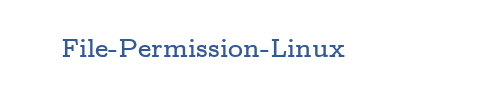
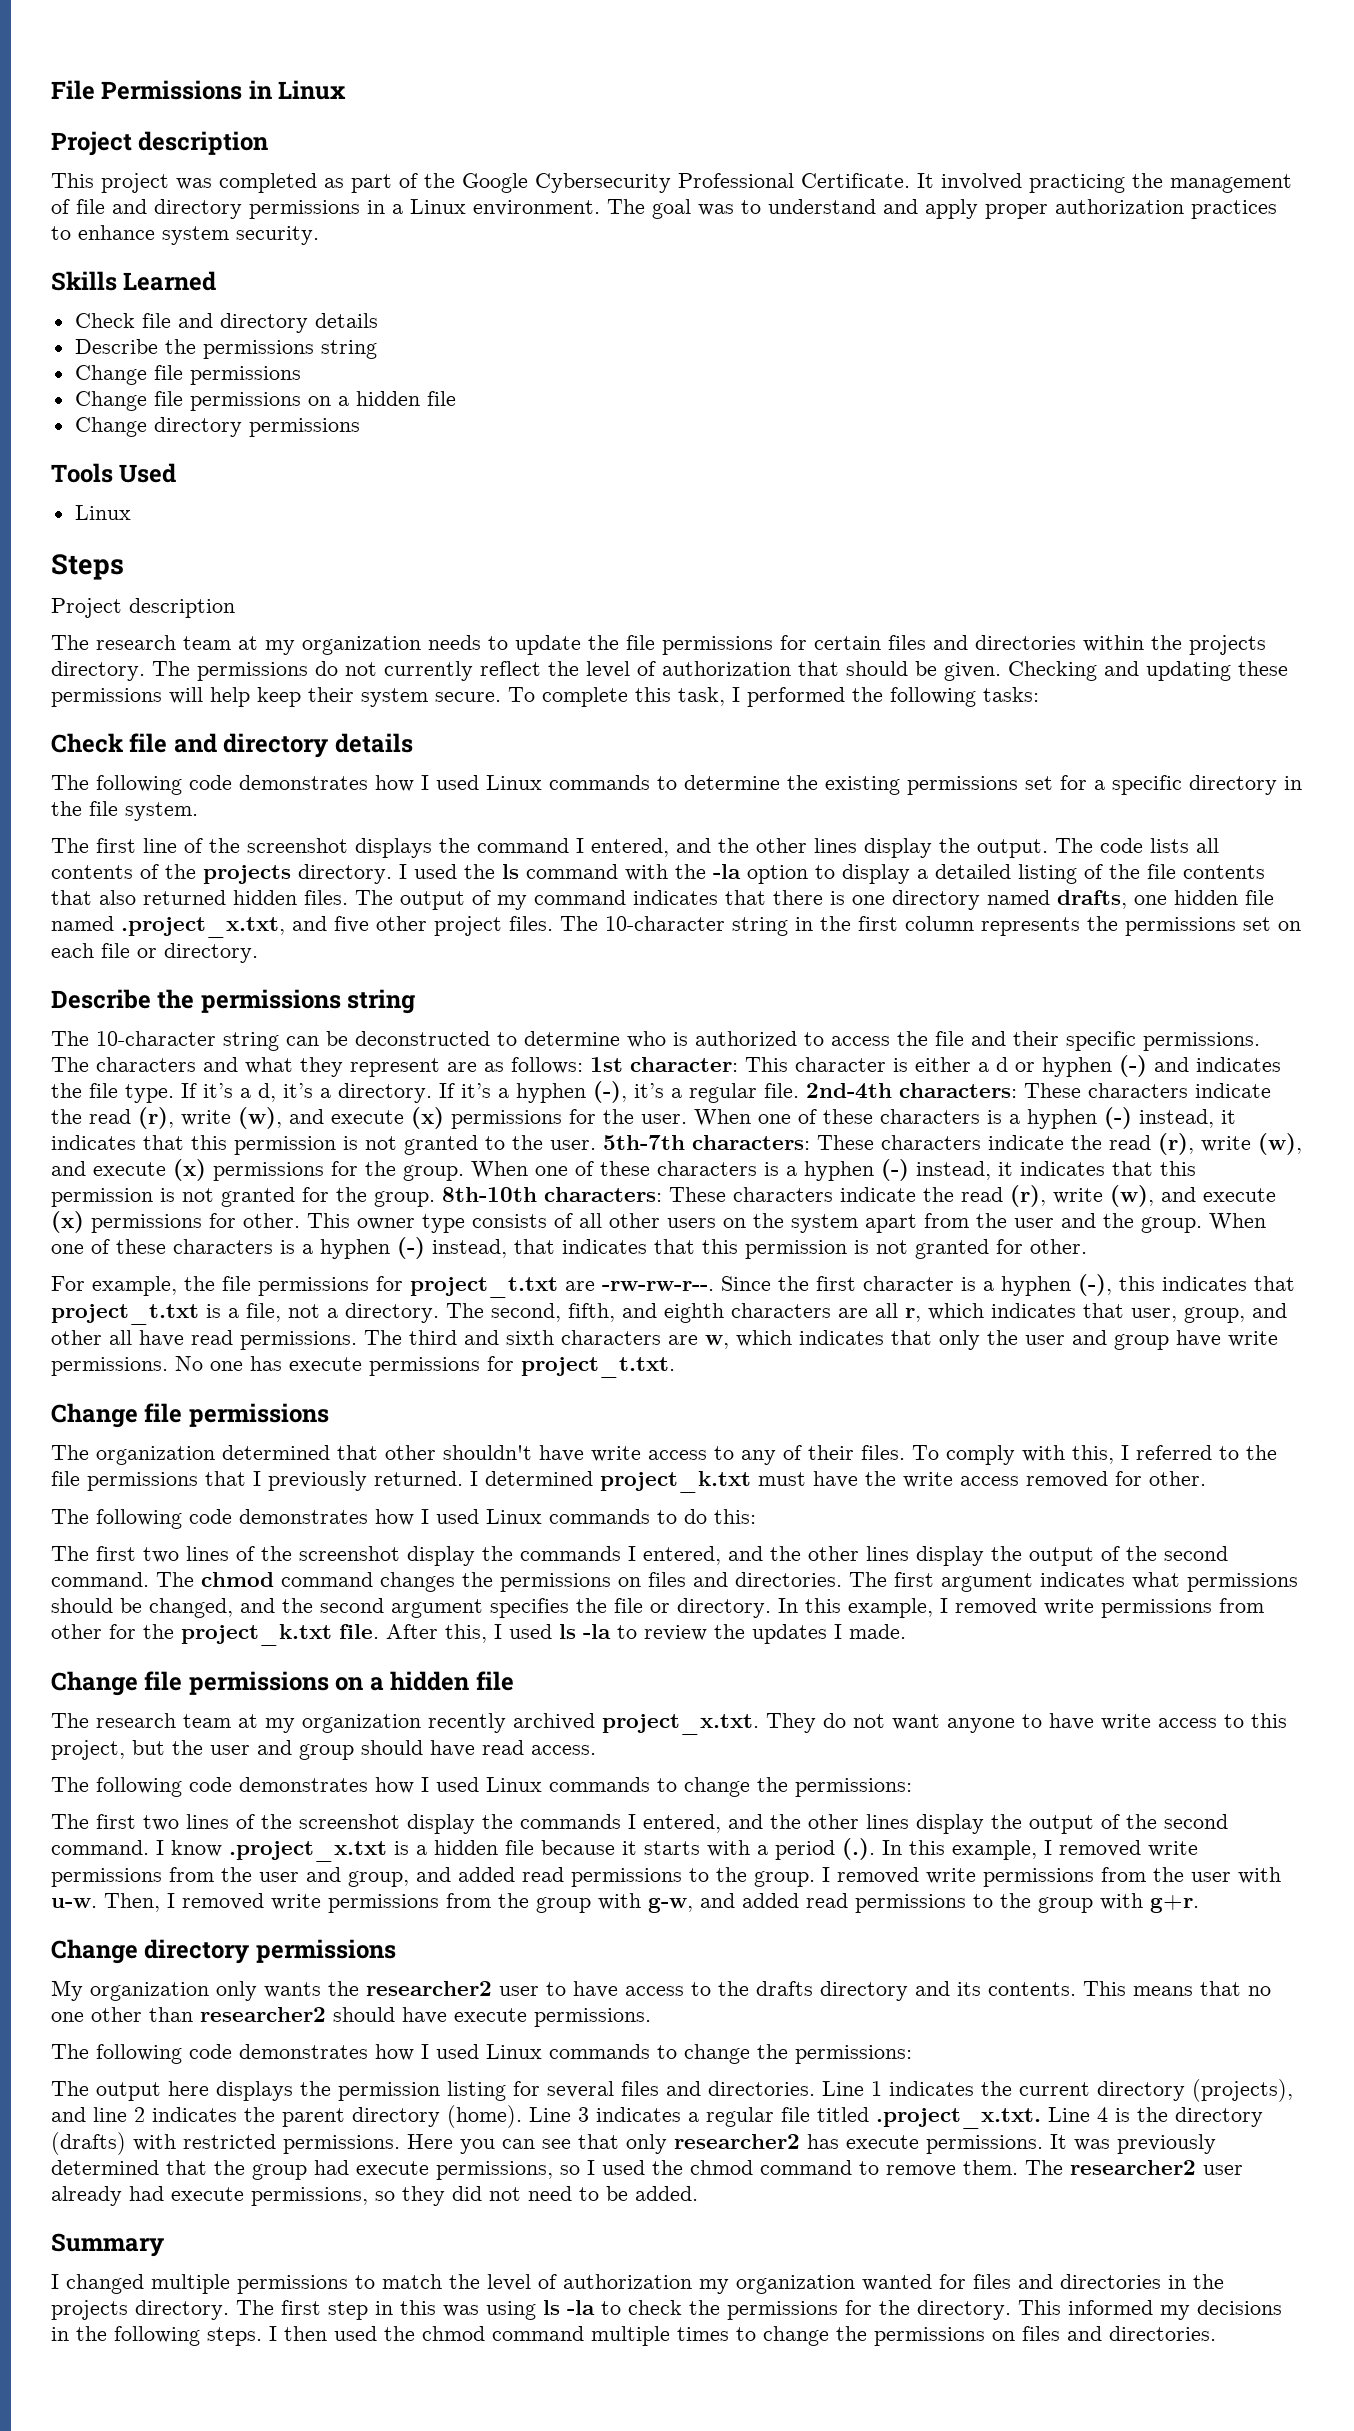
- File-Permission-Linux
+ File Permissions in Linux
+ Project description
+ This project was completed as part of the Google Cybersecurity Professional Certificate. It involved practicing the management of file and directory permissions in a Linux environment. The goal was to understand and apply proper authorization practices to enhance system security.
+ Skills Learned
+ Check file and directory details
+ Describe the permissions string
+ Change file permissions
+ Change file permissions on a hidden file
+ Change directory permissions
+ Tools Used
+ Linux
+ Steps
+ Project description
+ The research team at my organization needs to update the file permissions for certain files and directories within the projects directory. The permissions do not currently reflect the level of authorization that should be given. Checking and updating these permissions will help keep their system secure. To complete this task, I performed the following tasks:
+ Check file and directory details
+ The following code demonstrates how I used Linux commands to determine the existing permissions set for a specific directory in the file system.
+ The first line of the screenshot displays the command I entered, and the other lines display the output. The code lists all contents of the projects directory. I used the ls command with the -la option to display a detailed listing of the file contents that also returned hidden files. The output of my command indicates that there is one directory named drafts, one hidden file named .project_x.txt, and five other project files. The 10-character string in the first column represents the permissions set on each file or directory.
+ Describe the permissions string
+ The 10-character string can be deconstructed to determine who is authorized to access the file and their specific permissions. The characters and what they represent are as follows: 1st character: This character is either a d or hyphen (-) and indicates the file type. If it’s a d, it’s a directory. If it’s a hyphen (-), it’s a regular file. 2nd-4th characters: These characters indicate the read (r), write (w), and execute (x) permissions for the user. When one of these characters is a hyphen (-) instead, it indicates that this permission is not granted to the user. 5th-7th characters: These characters indicate the read (r), write (w), and execute (x) permissions for the group. When one of these characters is a hyphen (-) instead, it indicates that this permission is not granted for the group. 8th-10th characters: These characters indicate the read (r), write (w), and execute (x) permissions for other. This owner type consists of all other users on the system apart from the user and the group. When one of these characters is a hyphen (-) instead, that indicates that this permission is not granted for other.
+ For example, the file permissions for project_t.txt are -rw-rw-r--. Since the first character is a hyphen (-), this indicates that project_t.txt is a file, not a directory. The second, fifth, and eighth characters are all r, which indicates that user, group, and other all have read permissions. The third and sixth characters are w, which indicates that only the user and group have write permissions. No one has execute permissions for project_t.txt.
+ Change file permissions
+ The organization determined that other shouldn't have write access to any of their files. To comply with this, I referred to the file permissions that I previously returned. I determined project_k.txt must have the write access removed for other.
+ The following code demonstrates how I used Linux commands to do this:
+ The first two lines of the screenshot display the commands I entered, and the other lines display the output of the second command. The chmod command changes the permissions on files and directories. The first argument indicates what permissions should be changed, and the second argument specifies the file or directory. In this example, I removed write permissions from other for the project_k.txt file. After this, I used ls -la to review the updates I made.
+ Change file permissions on a hidden file
+ The research team at my organization recently archived project_x.txt. They do not want anyone to have write access to this project, but the user and group should have read access.
+ The following code demonstrates how I used Linux commands to change the permissions:
+ The first two lines of the screenshot display the commands I entered, and the other lines display the output of the second command. I know .project_x.txt is a hidden file because it starts with a period (.). In this example, I removed write permissions from the user and group, and added read permissions to the group. I removed write permissions from the user with u-w. Then, I removed write permissions from the group with g-w, and added read permissions to the group with g+r.
+ Change directory permissions
+ My organization only wants the researcher2 user to have access to the drafts directory and its contents. This means that no one other than researcher2 should have execute permissions.
+ The following code demonstrates how I used Linux commands to change the permissions:
+ The output here displays the permission listing for several files and directories. Line 1 indicates the current directory (projects), and line 2 indicates the parent directory (home). Line 3 indicates a regular file titled .project_x.txt. Line 4 is the directory (drafts) with restricted permissions. Here you can see that only researcher2 has execute permissions. It was previously determined that the group had execute permissions, so I used the chmod command to remove them. The researcher2 user already had execute permissions, so they did not need to be added.
+ Summary
+ I changed multiple permissions to match the level of authorization my organization wanted for files and directories in the projects directory. The first step in this was using ls -la to check the permissions for the directory. This informed my decisions in the following steps. I then used the chmod command multiple times to change the permissions on files and directories.

